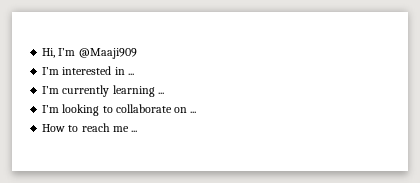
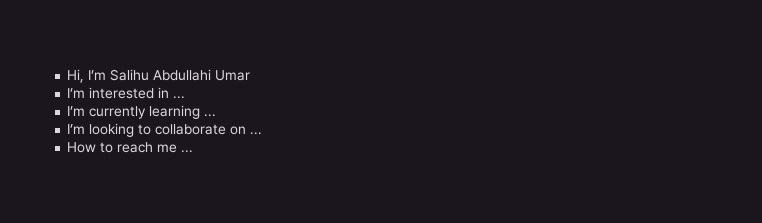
- Hi, I’m @Maaji909
+ Hi, I’m Salihu Abdullahi Umar

